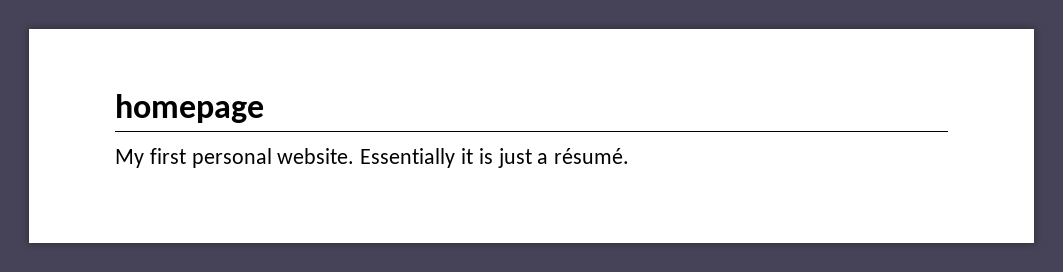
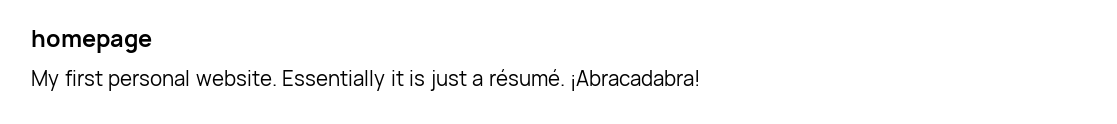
+ ¡Abracadabra!

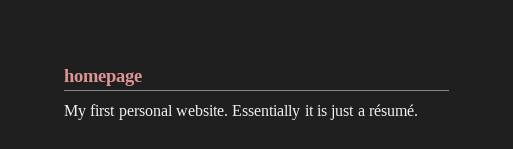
- ¡Abracadabra!

